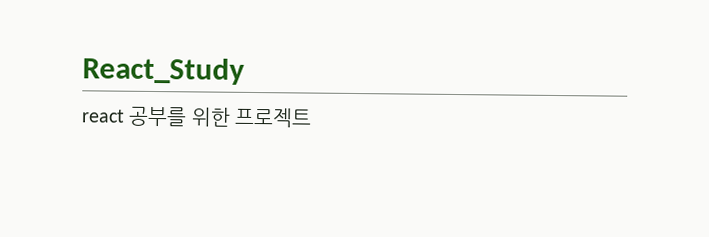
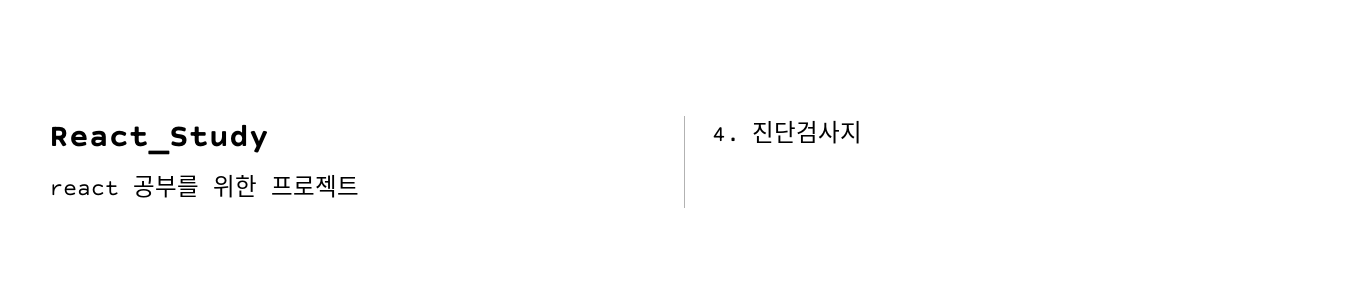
+ 4. 진단검사지

